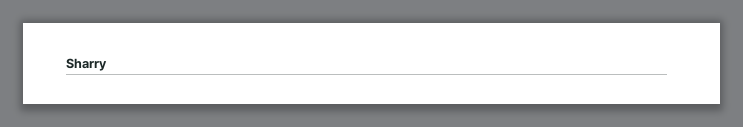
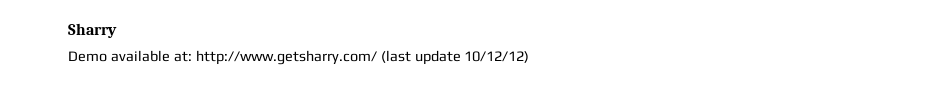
+ Demo available at: http://www.getsharry.com/ (last update 10/12/12)

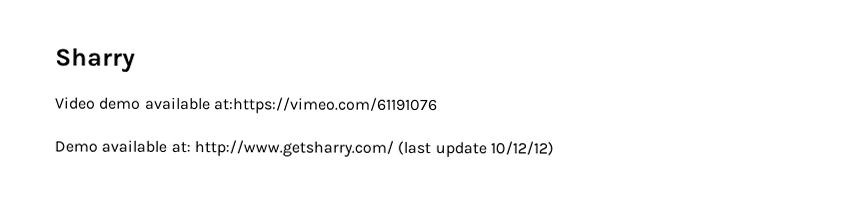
+ Video demo available at:https://vimeo.com/61191076

